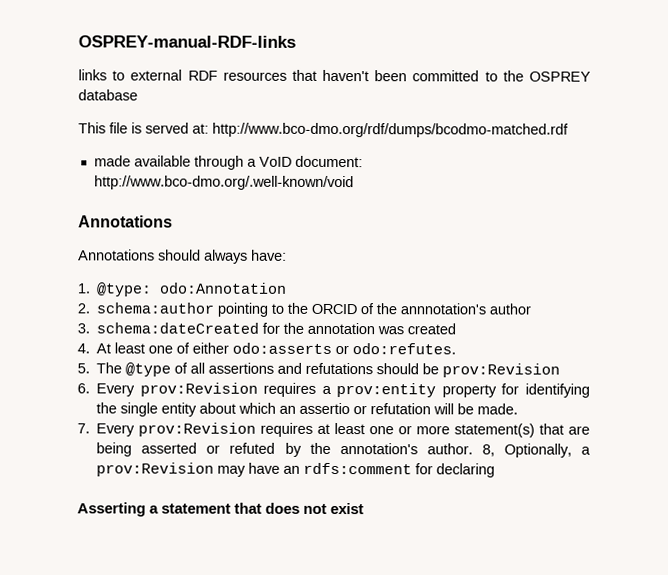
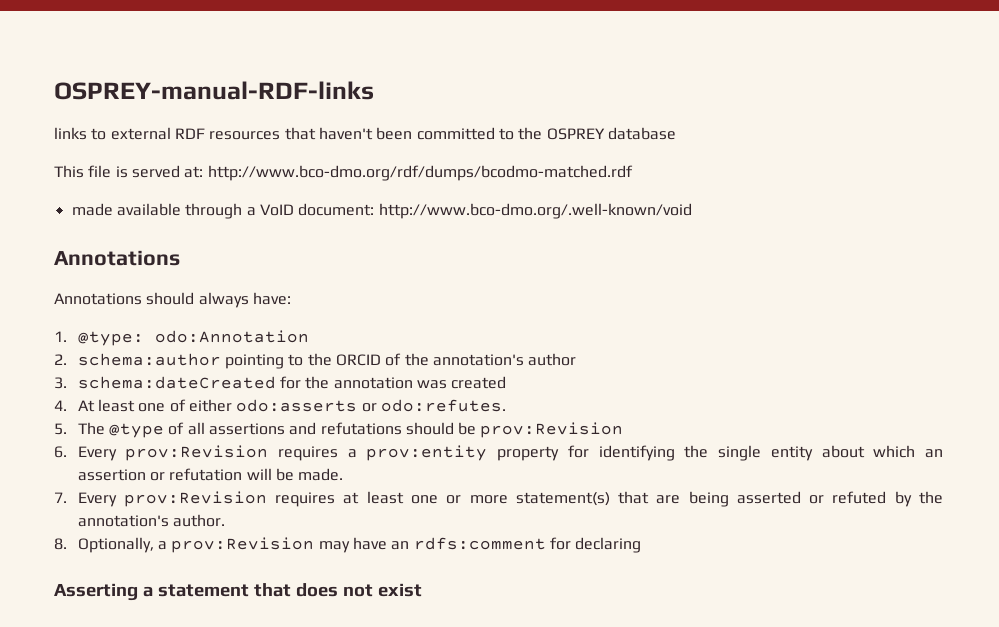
- 2. schema:author pointing to the ORCID of the annnotation's author
+ 2. schema:author pointing to the ORCID of the annotation's author
- 6. Every prov:Revision requires a prov:entity property for identifying the single entity about which an assertio or refutation will be made.
+ 6. Every prov:Revision requires a prov:entity property for identifying the single entity about which an assertion or refutation will be made.
- 7. Every prov:Revision requires at least one or more statement(s) that are being asserted or refuted by the annotation's author. 8, Optionally, a prov:Revision may have an rdfs:comment for declaring
+ 7. Every prov:Revision requires at least one or more statement(s) that are being asserted or refuted by the annotation's author.
+ 8. Optionally, a prov:Revision may have an rdfs:comment for declaring

